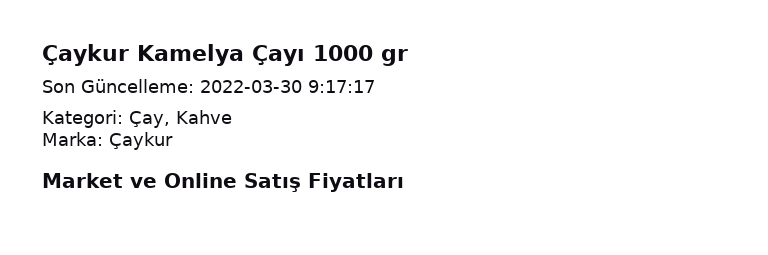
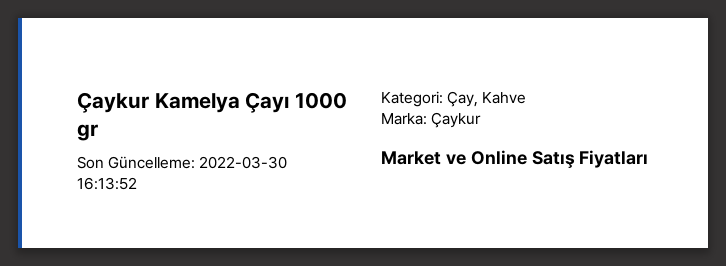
- Son Güncelleme: 2022-03-30 9:17:17
+ Son Güncelleme: 2022-03-30 16:13:52

